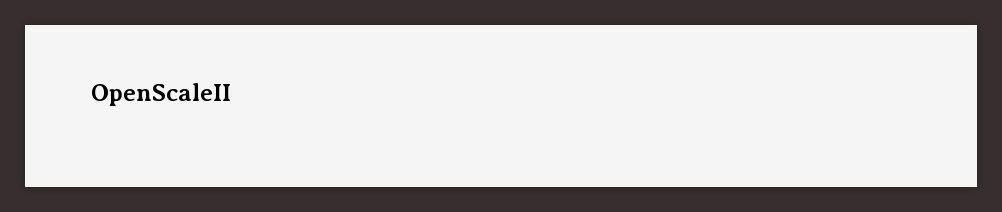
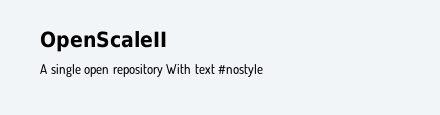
+ A single open repository With text #nostyle

